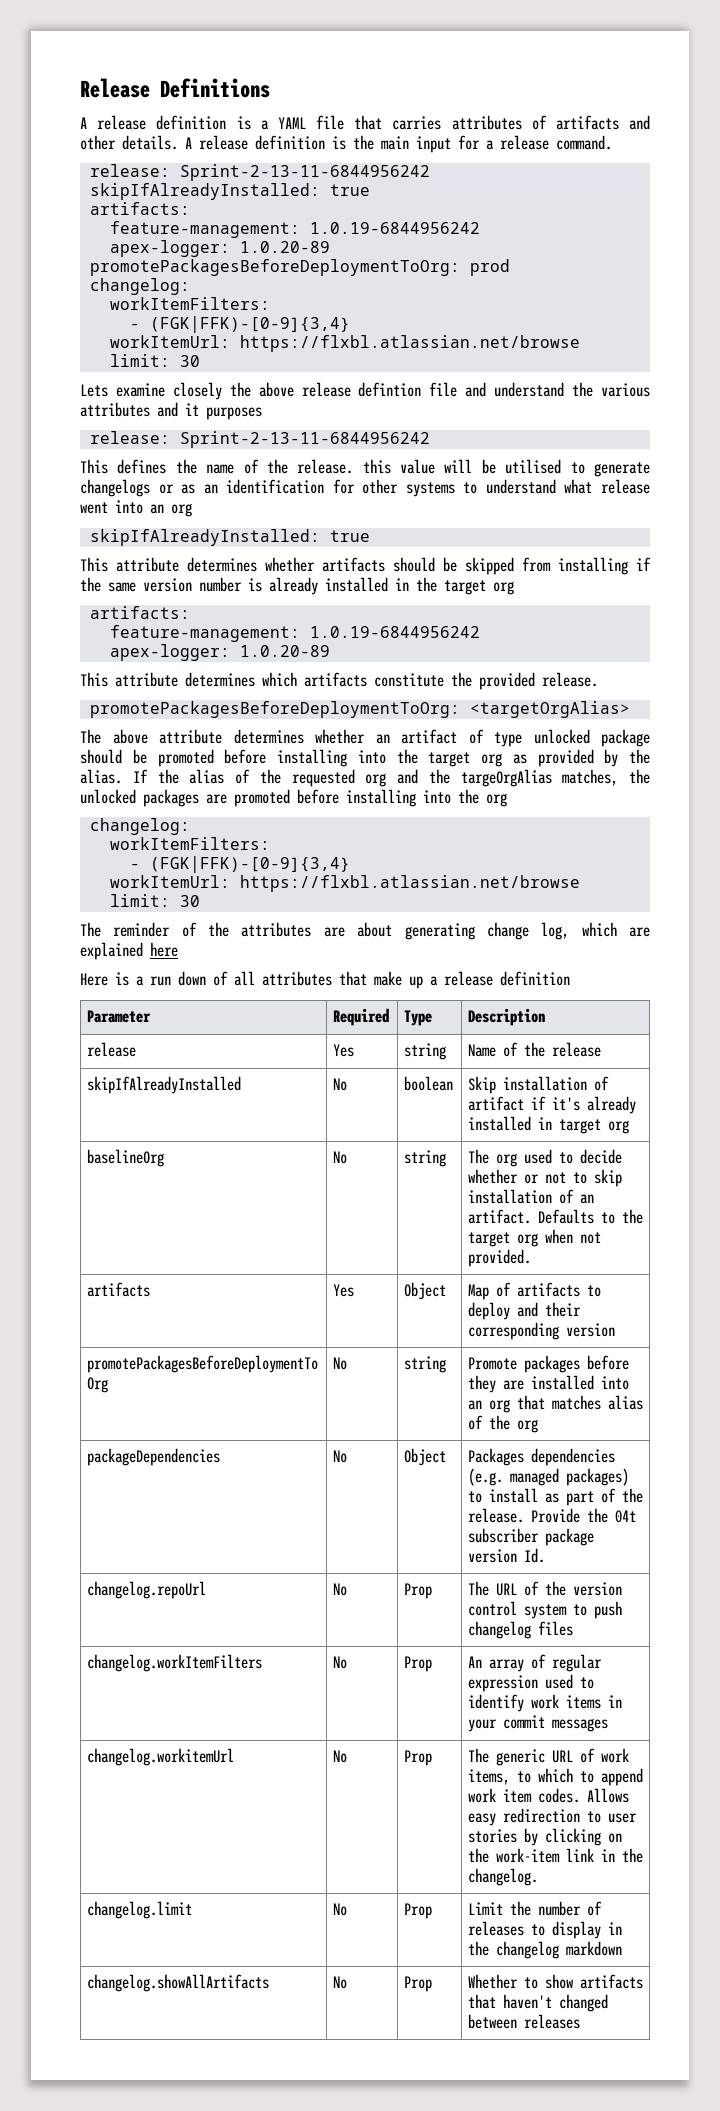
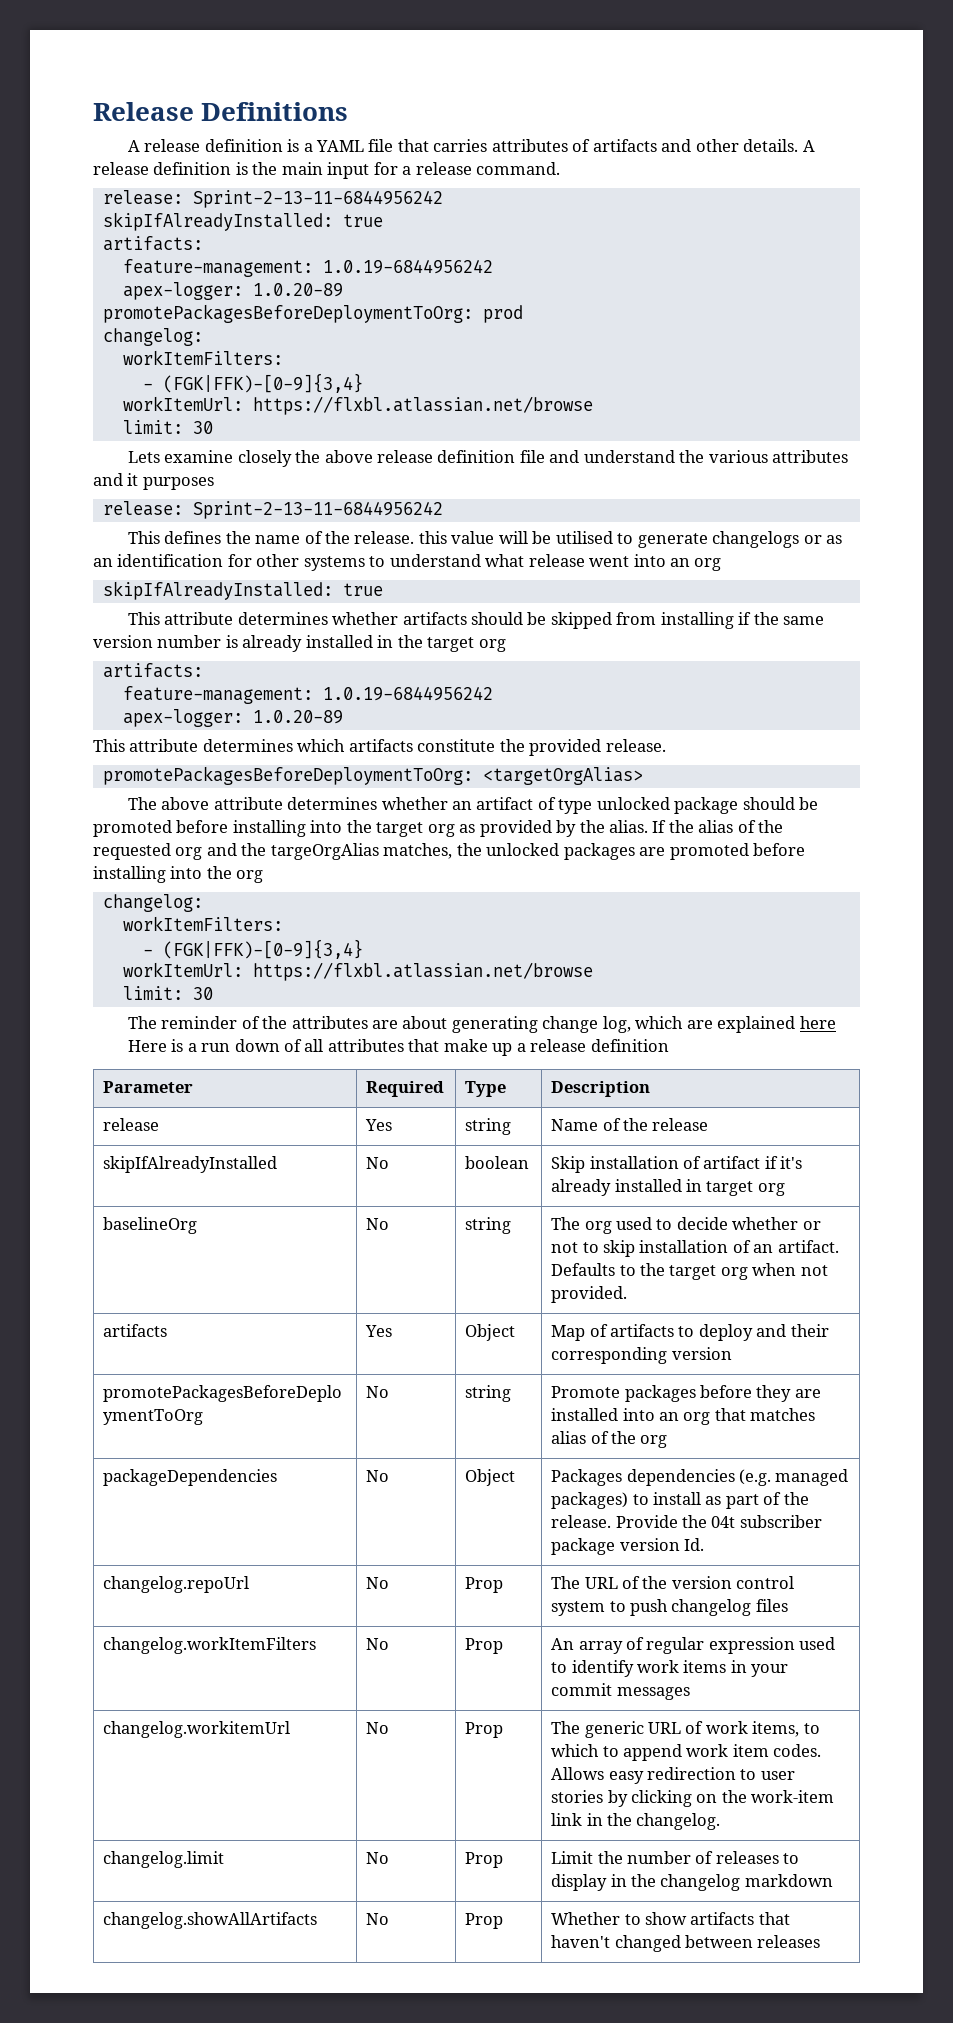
- Lets examine closely the above release defintion file and understand the various attributes and it purposes
+ Lets examine closely the above release definition file and understand the various attributes and it purposes

